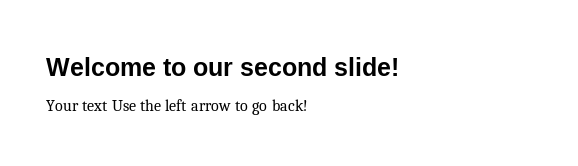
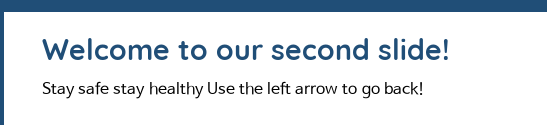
- Your text Use the left arrow to go back!
+ Stay safe stay healthy Use the left arrow to go back!

